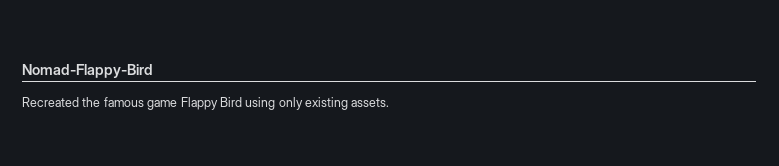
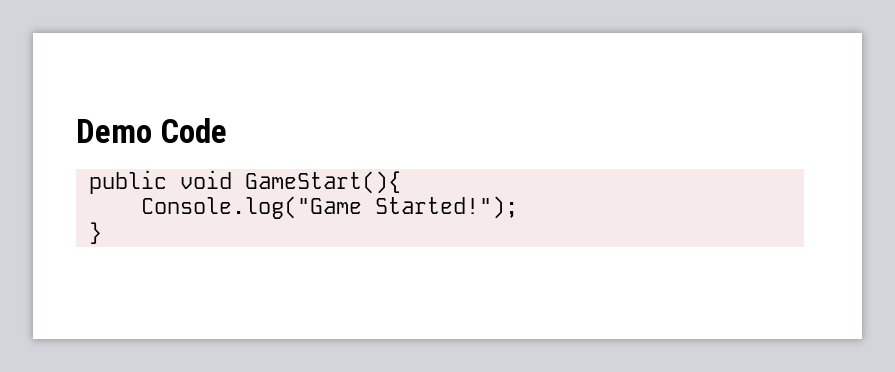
- Nomad-Flappy-Bird
- Recreated the famous game Flappy Bird using only existing assets.
+ Demo Code
+ public void GameStart(){
+ Console.log("Game Started!");
+ }

